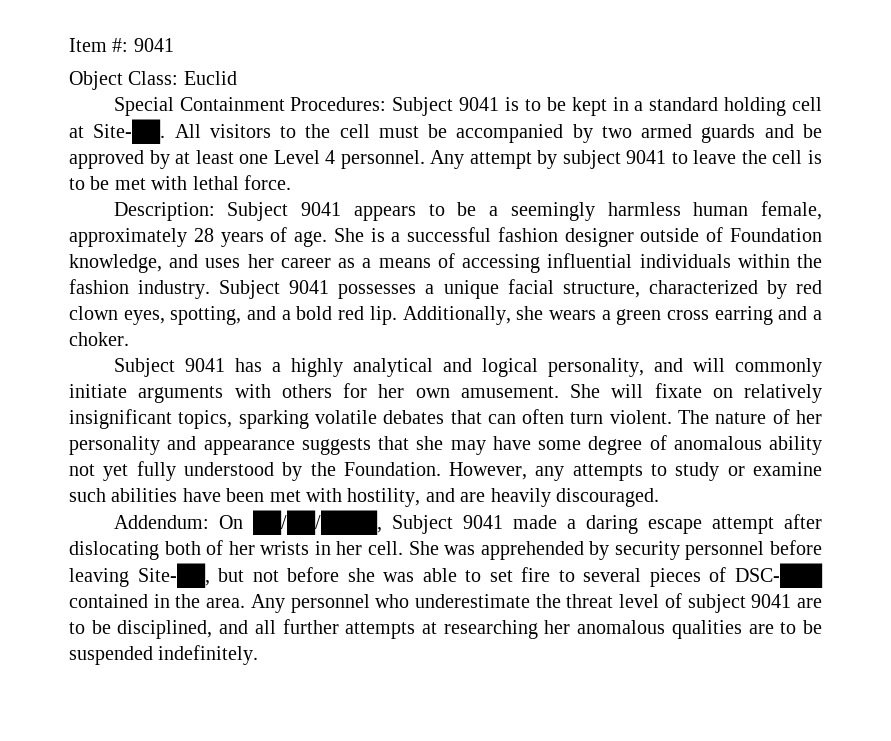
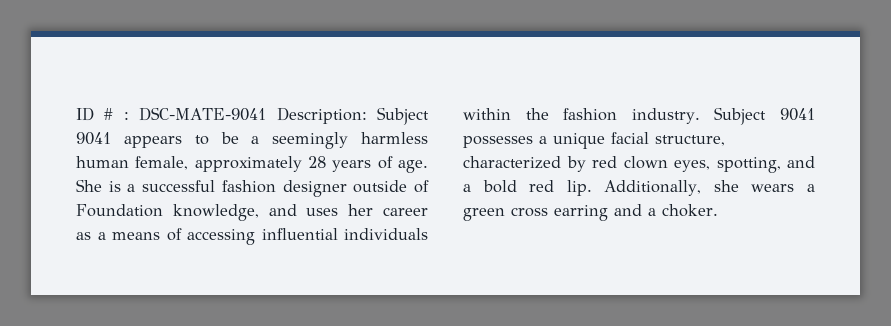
- Item #: 9041
- Object Class: Euclid
- Special Containment Procedures: Subject 9041 is to be kept in a standard holding cell at Site-██. All visitors to the cell must be accompanied by two armed guards and be approved by at least one Level 4 personnel. Any attempt by subject 9041 to leave the cell is to be met with lethal force.
- Description: Subject 9041 appears to be a seemingly harmless human female, approximately 28 years of age.
+ ID # : DSC-MATE-9041 Description: Subject 9041 appears to be a seemingly harmless human female, approximately 28 years of age.
- Subject 9041 has a highly analytical and logical personality, and will commonly initiate arguments with others for her own amusement. She will fixate on relatively insignificant topics, sparking volatile debates that can often turn violent. The nature of her personality and appearance suggests that she may have some degree of anomalous ability not yet fully understood by the Foundation. However, any attempts to study or examine such abilities have been met with hostility, and are heavily discouraged.
- Addendum: On ██/██/████, Subject 9041 made a daring escape attempt after dislocating both of her wrists in her cell. She was apprehended by security personnel before leaving Site-██, but not before she was able to set fire to several pieces of DSC-███ contained in the area. Any personnel who underestimate the threat level of subject 9041 are to be disciplined, and all further attempts at researching her anomalous qualities are to be suspended indefinitely.

